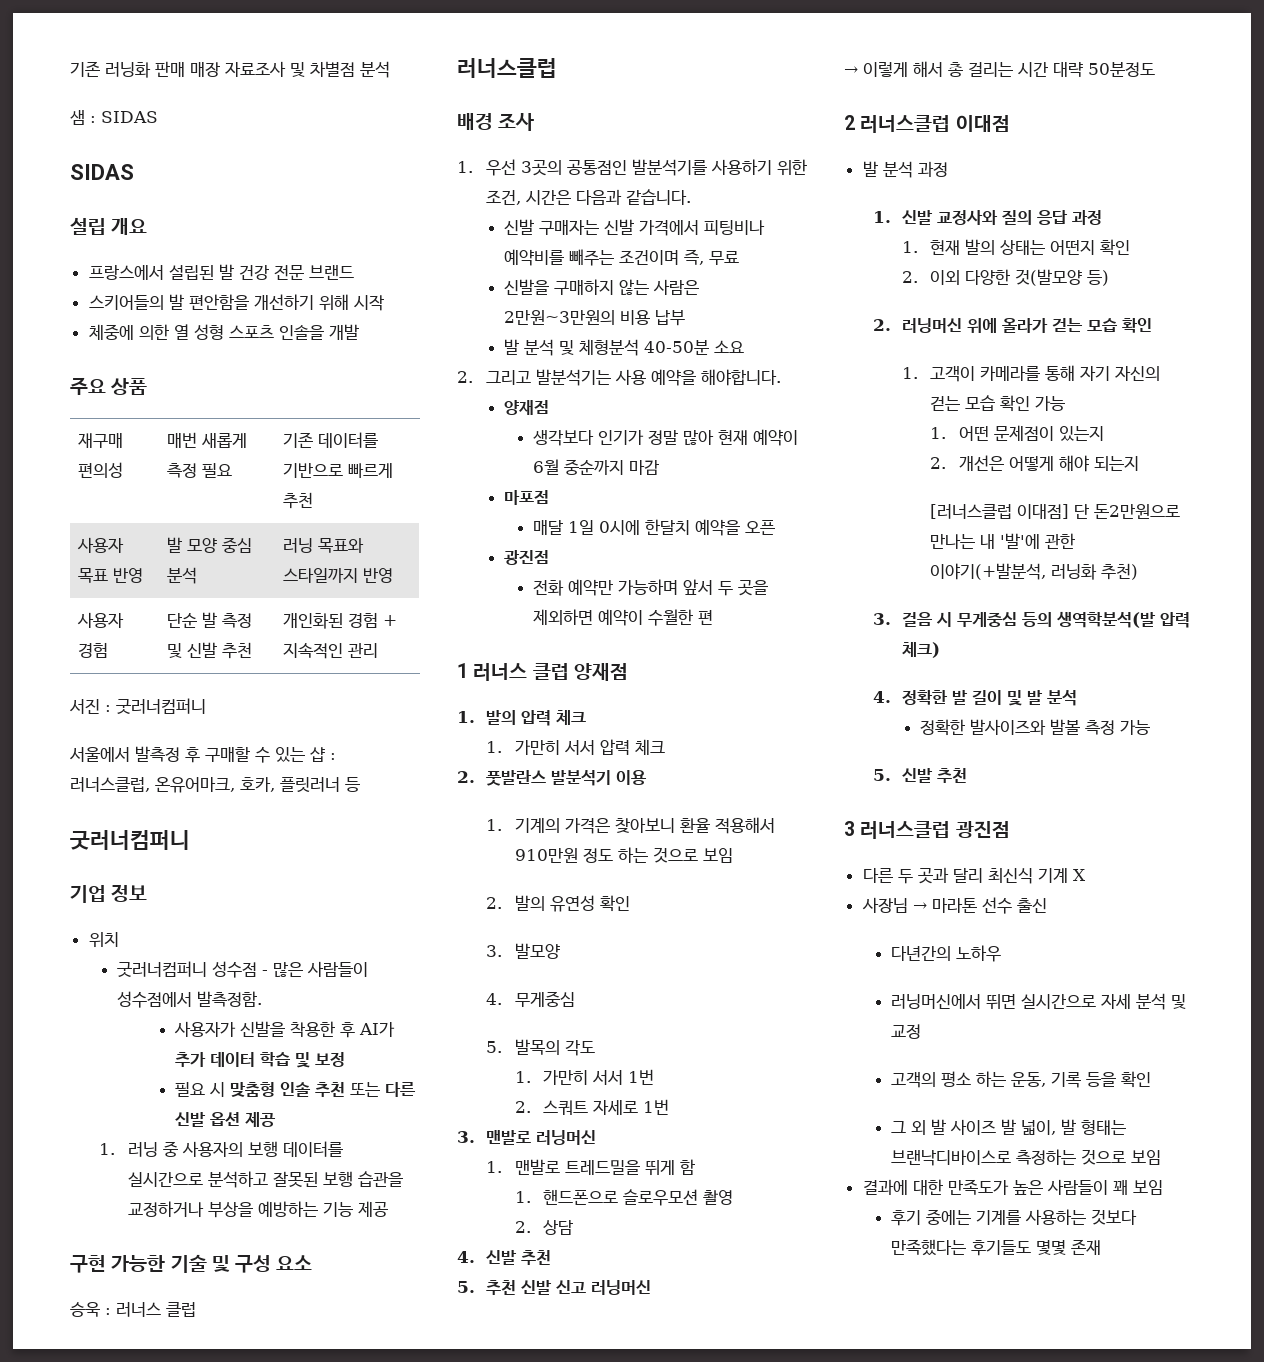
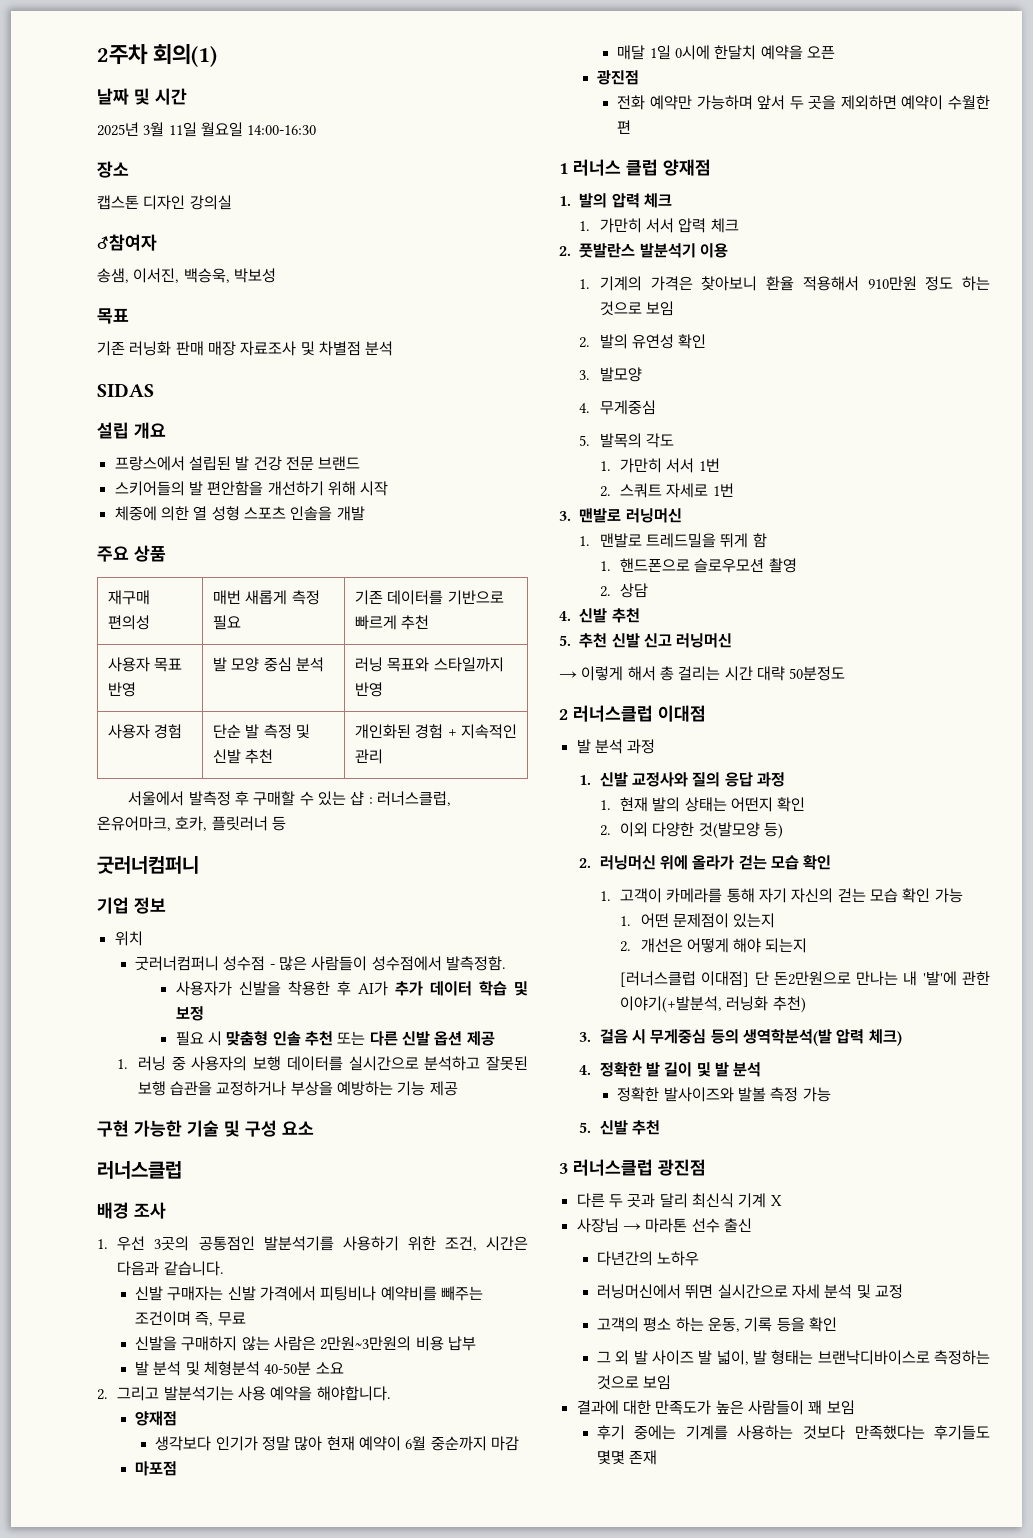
+ 2주차 회의(1)
+ 날짜 및 시간
+ 2025년 3월 11일 월요일 14:00-16:30
+ 장소
+ 캡스톤 디자인 강의실
+ ♂참여자
+ 송샘, 이서진, 백승욱, 박보성
+ 목표
- 샘 : SIDAS
- 서진 : 굿러너컴퍼니
- 승욱 : 러너스 클럽

